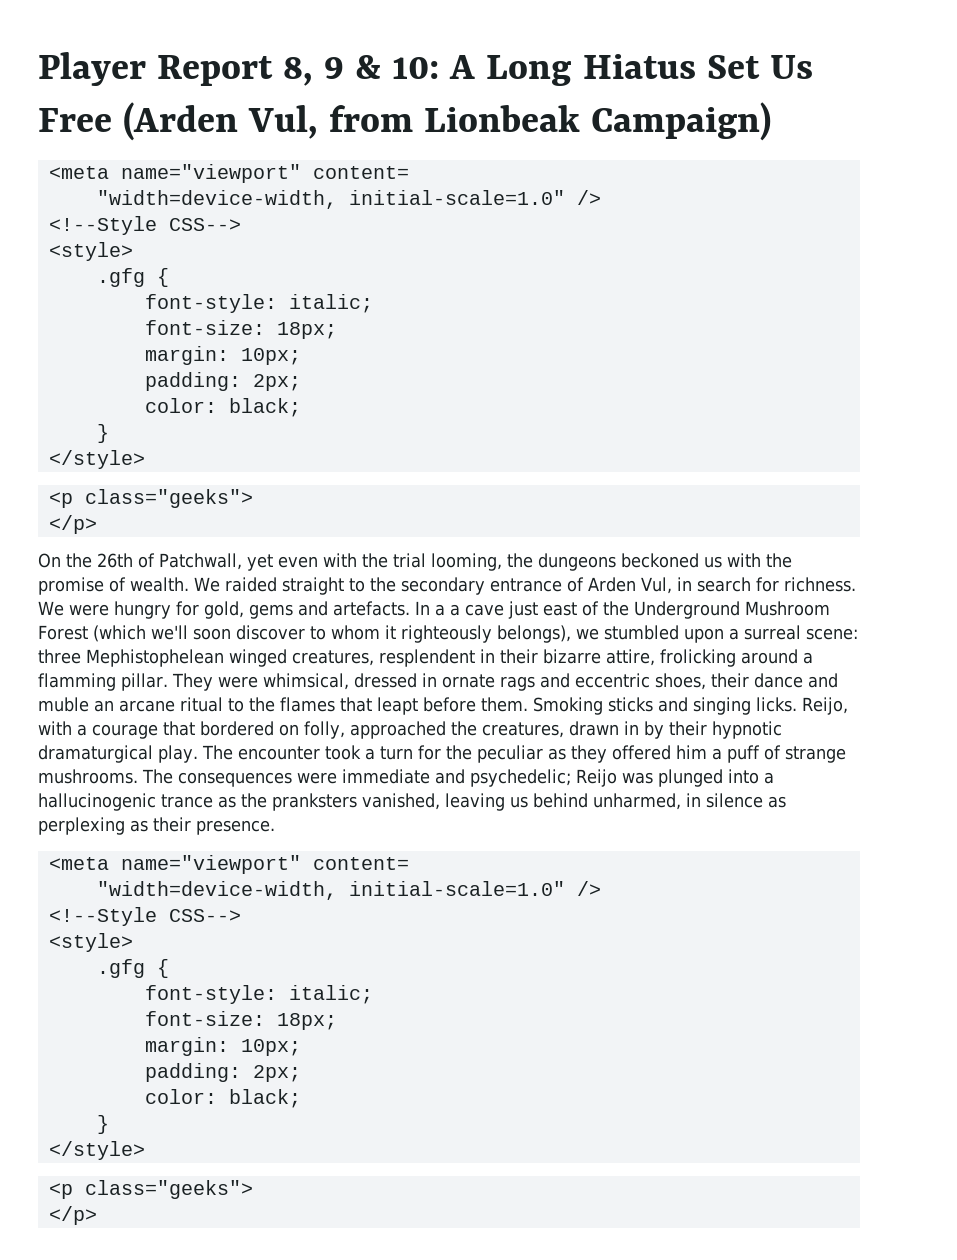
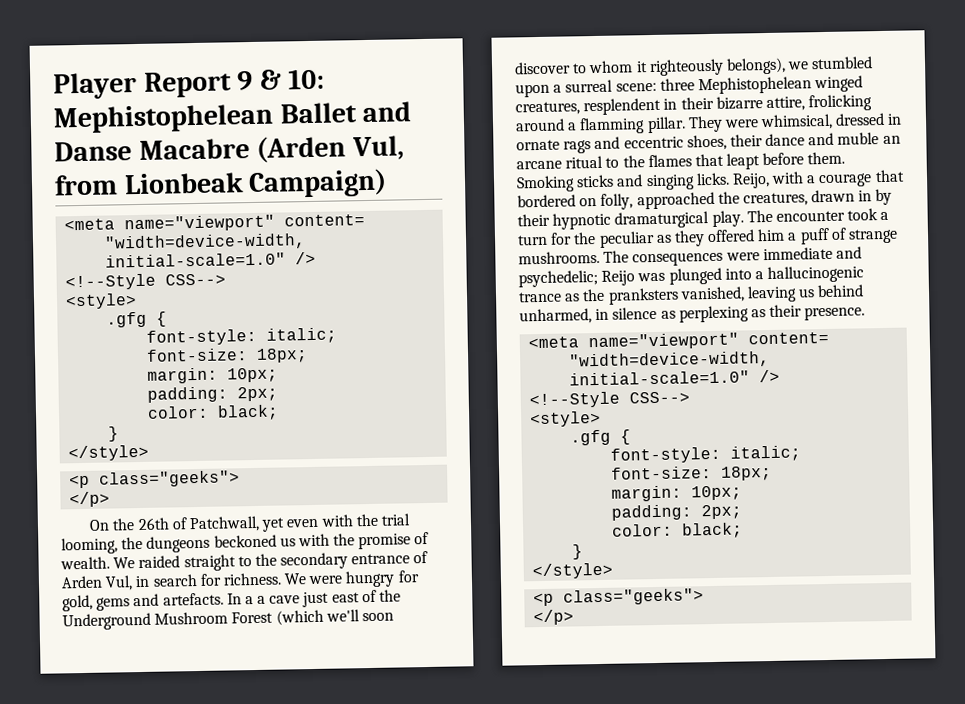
- Player Report 8, 9 & 10: A Long Hiatus Set Us Free (Arden Vul, from Lionbeak Campaign)
+ Player Report 9 & 10: Mephistophelean Ballet and Danse Macabre (Arden Vul, from Lionbeak Campaign)

